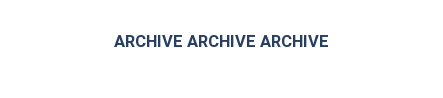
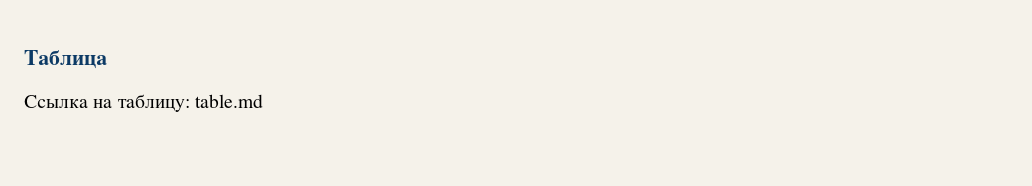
- ARCHIVE ARCHIVE ARCHIVE
+ Таблица
+ Ссылка на таблицу: table.md

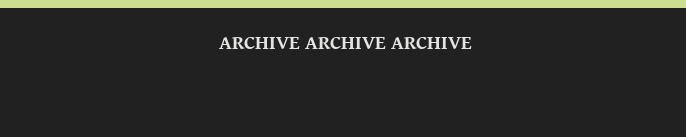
- Таблица
- Ссылка на таблицу: table.md
+ ARCHIVE ARCHIVE ARCHIVE

